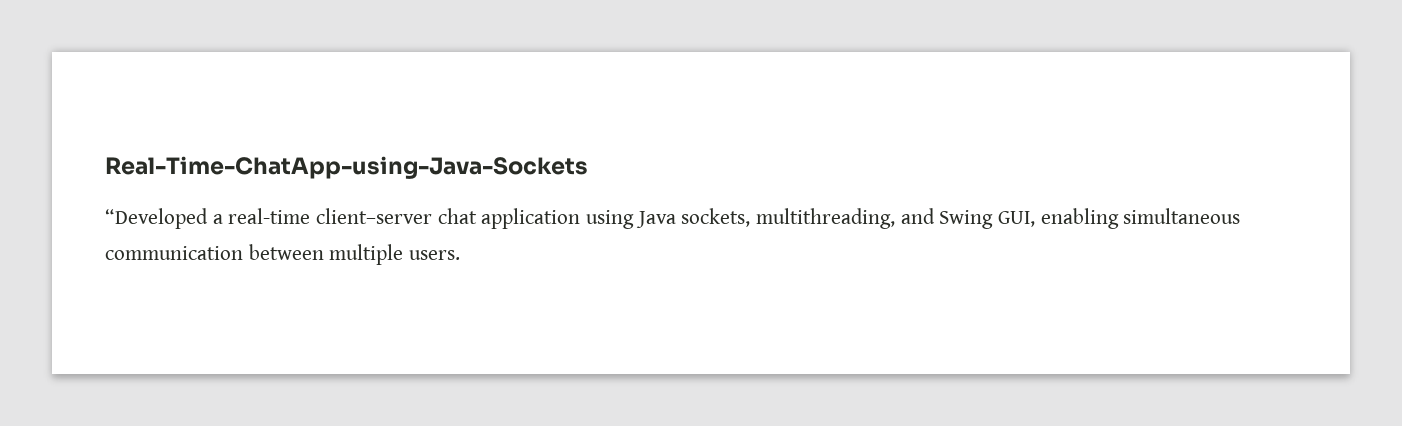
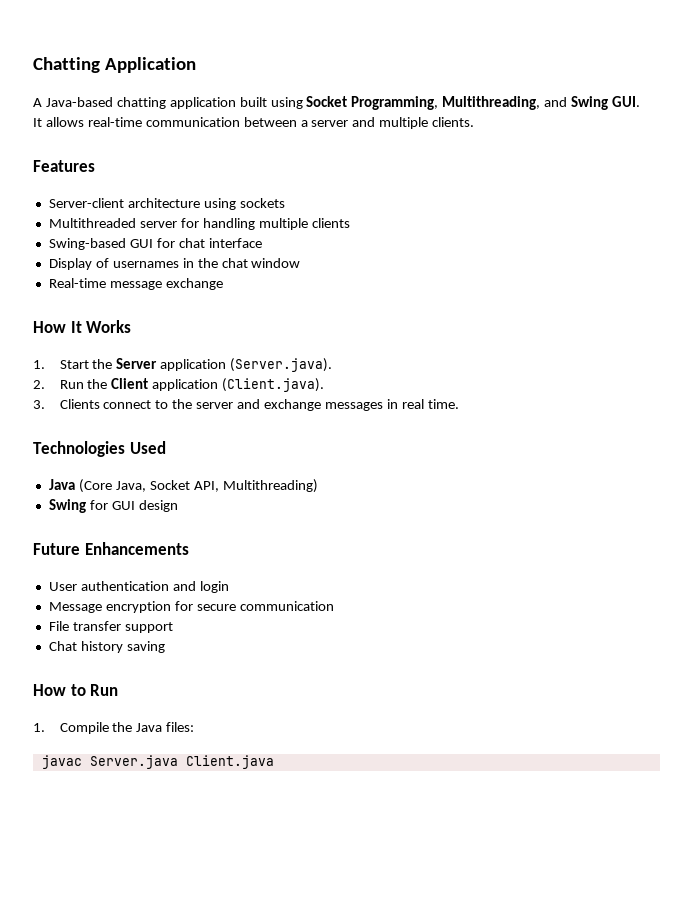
- Real-Time-ChatApp-using-Java-Sockets
- “Developed a real-time client–server chat application using Java sockets, multithreading, and Swing GUI, enabling simultaneous communication between multiple users.
+ Chatting Application
+ A Java-based chatting application built using Socket Programming, Multithreading, and Swing GUI.
+ It allows real-time communication between a server and multiple clients.
+ Features
+ Server-client architecture using sockets
+ Multithreaded server for handling multiple clients
+ Swing-based GUI for chat interface
+ Display of usernames in the chat window
+ Real-time message exchange
+ How It Works
+ 1. Start the Server application (Server.java).
+ 2. Run the Client application (Client.java).
+ 3. Clients connect to the server and exchange messages in real time.
+ Technologies Used
+ Java (Core Java, Socket API, Multithreading)
+ Swing for GUI design
+ Future Enhancements
+ User authentication and login
+ Message encryption for secure communication
+ File transfer support
+ Chat history saving
+ How to Run
+ 1. Compile the Java files:
+ javac Server.java Client.java

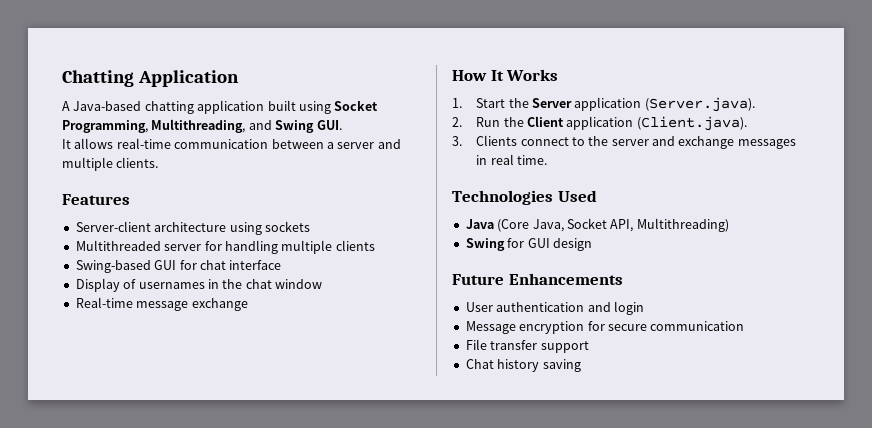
- How to Run
- 1. Compile the Java files:
- javac Server.java Client.java

